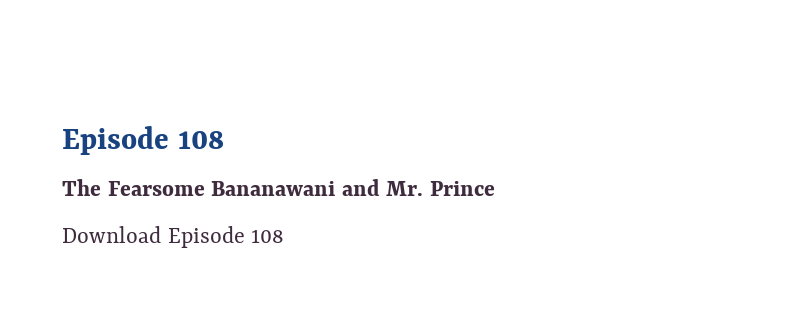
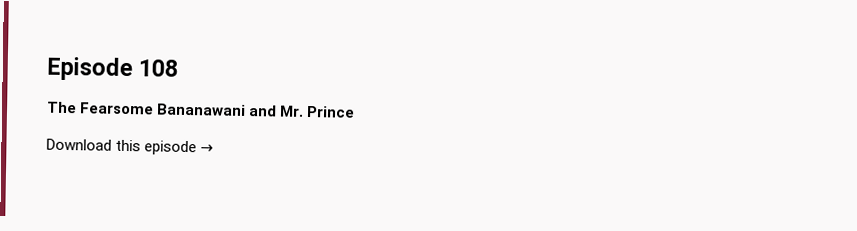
- Download Episode 108
+ Download this episode →

